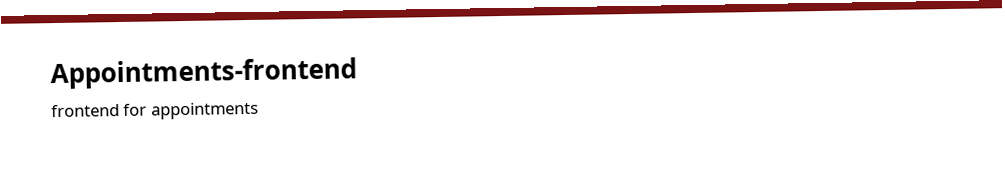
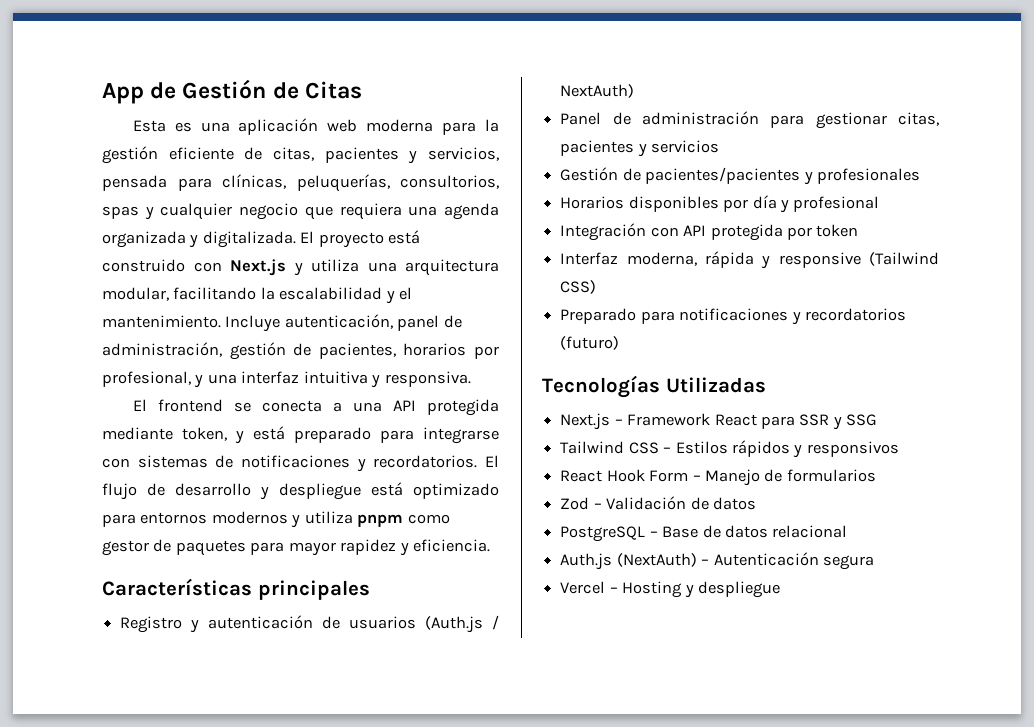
- Appointments-frontend
- frontend for appointments
+ App de Gestión de Citas
+ Esta es una aplicación web moderna para la gestión eficiente de citas, pacientes y servicios, pensada para clínicas, peluquerías, consultorios, spas y cualquier negocio que requiera una agenda organizada y digitalizada. El proyecto está construido con Next.js y utiliza una arquitectura modular, facilitando la escalabilidad y el mantenimiento. Incluye autenticación, panel de administración, gestión de pacientes, horarios por profesional, y una interfaz intuitiva y responsiva.
+ El frontend se conecta a una API protegida mediante token, y está preparado para integrarse con sistemas de notificaciones y recordatorios. El flujo de desarrollo y despliegue está optimizado para entornos modernos y utiliza pnpm como gestor de paquetes para mayor rapidez y eficiencia.
+ Características principales
+ Registro y autenticación de usuarios (Auth.js / NextAuth)
+ Panel de administración para gestionar citas, pacientes y servicios
+ Gestión de pacientes/pacientes y profesionales
+ Horarios disponibles por día y profesional
+ Integración con API protegida por token
+ Interfaz moderna, rápida y responsive (Tailwind CSS)
+ Preparado para notificaciones y recordatorios (futuro)
+ Tecnologías Utilizadas
+ Next.js – Framework React para SSR y SSG
+ Tailwind CSS – Estilos rápidos y responsivos
+ React Hook Form – Manejo de formularios
+ Zod – Validación de datos
+ PostgreSQL – Base de datos relacional
+ Auth.js (NextAuth) – Autenticación segura
+ Vercel – Hosting y despliegue

